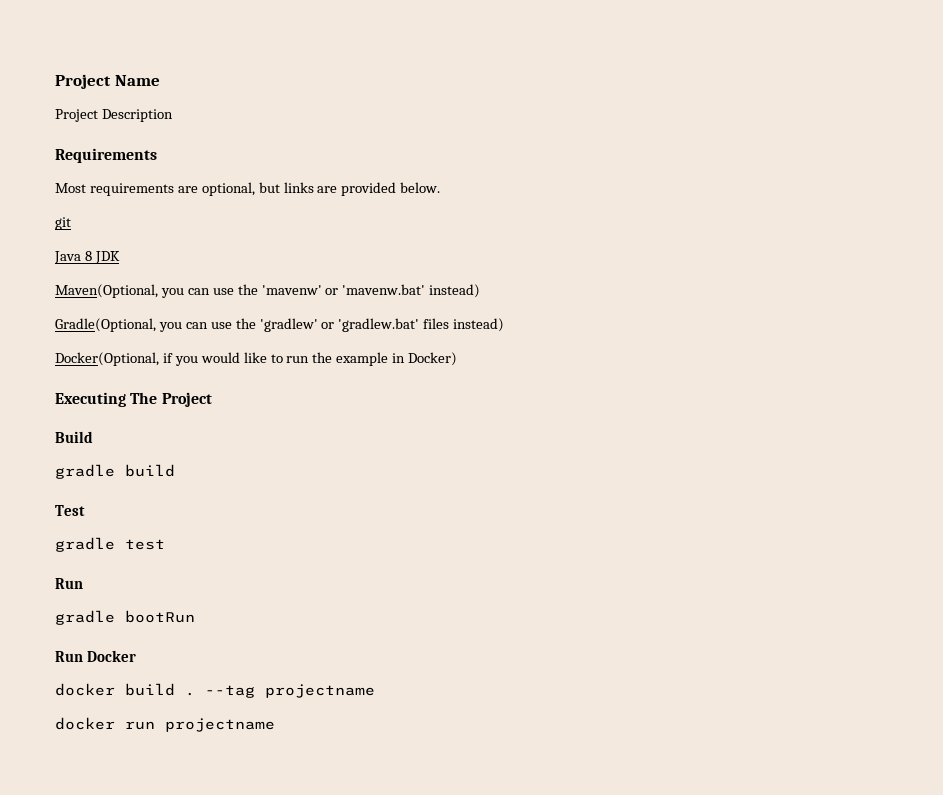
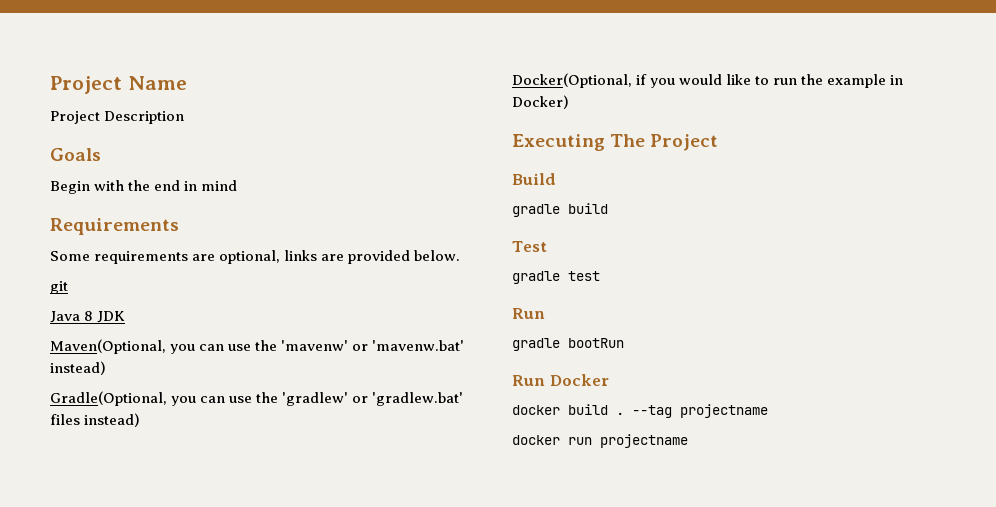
+ Goals
+ Begin with the end in mind
- Most requirements are optional, but links are provided below.
+ Some requirements are optional, links are provided below.

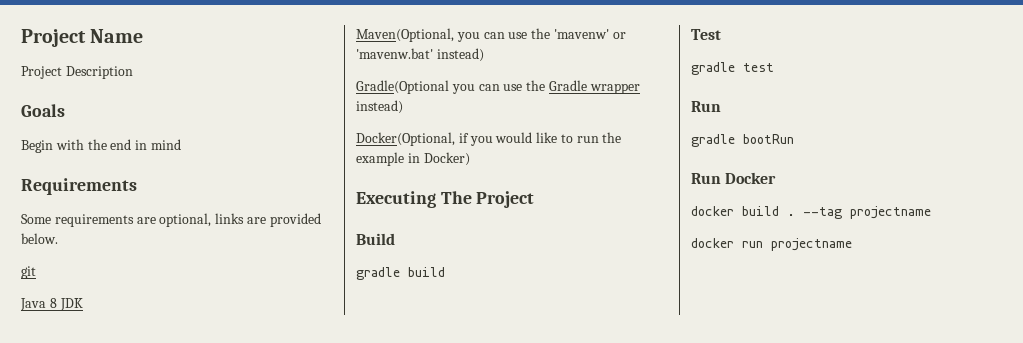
- Gradle(Optional, you can use the 'gradlew' or 'gradlew.bat' files instead)
+ Gradle(Optional you can use the Gradle wrapper instead)

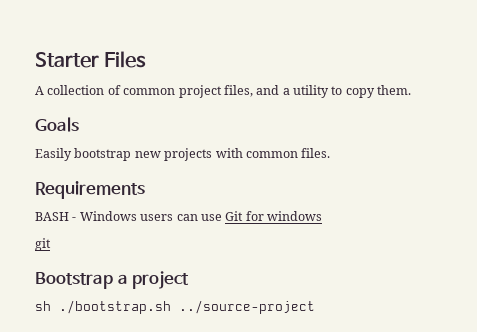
- Project Name
- Project Description
+ Starter Files
+ A collection of common project files, and a utility to copy them.
  Goals
- Begin with the end in mind
+ Easily bootstrap new projects with common files.
  Requirements
- Some requirements are optional, links are provided below.
+ BASH - Windows users can use Git for windows
  git
- Java 8 JDK
- Maven(Optional, you can use the 'mavenw' or 'mavenw.bat' instead)
- Gradle(Optional you can use the Gradle wrapper instead)
- Docker(Optional, if you would like to run the example in Docker)
- Executing The Project
- Build
- gradle build
- Test
- gradle test
- Run
- gradle bootRun
- Run Docker
- docker build . --tag projectname
- docker run projectname
+ Bootstrap a project
+ sh ./bootstrap.sh ../source-project

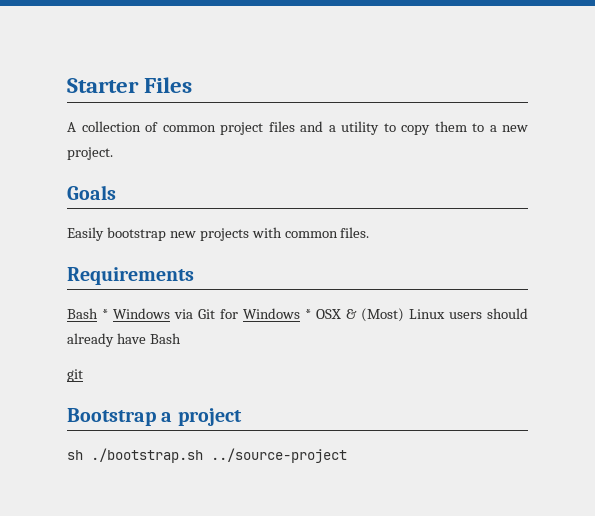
- A collection of common project files, and a utility to copy them.
+ A collection of common project files and a utility to copy them to a new project.
- BASH - Windows users can use Git for windows
+ Bash * Windows via Git for Windows * OSX & (Most) Linux users should already have Bash

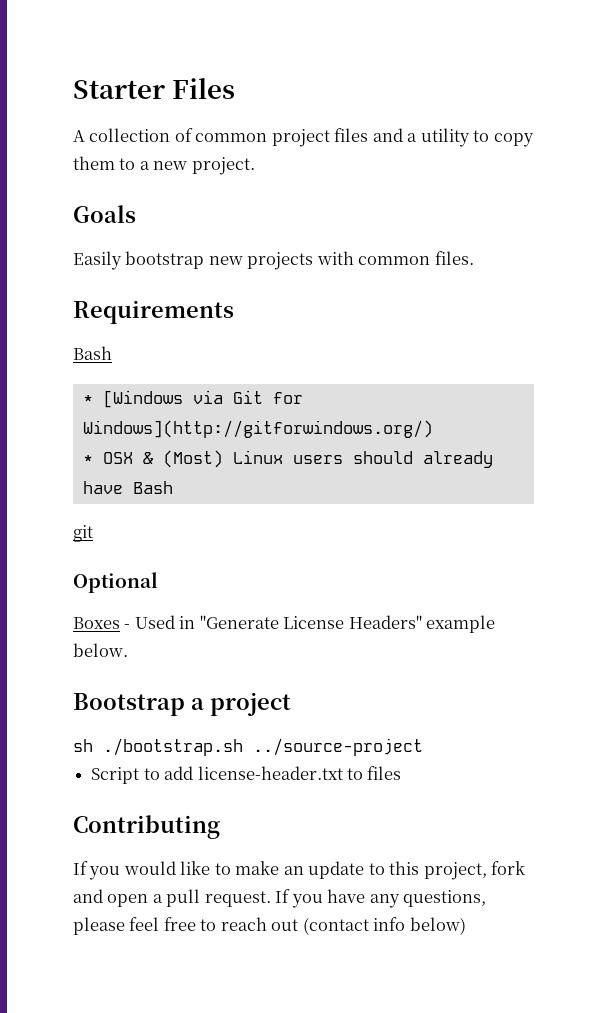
  Requirements
- Bash * Windows via Git for Windows * OSX & (Most) Linux users should already have Bash
+ Bash
+ * [Windows via Git for Windows](http://gitforwindows.org/)
+ * OSX & (Most) Linux users should already have Bash
+ Optional
+ Boxes - Used in "Generate License Headers" example below.
+ Script to add license-header.txt to files
+ Contributing
+ If you would like to make an update to this project, fork and open a pull request. If you have any questions, please feel free to reach out (contact info below)

